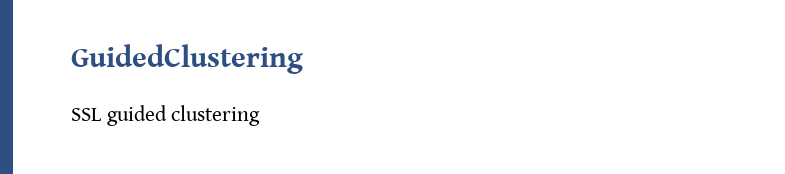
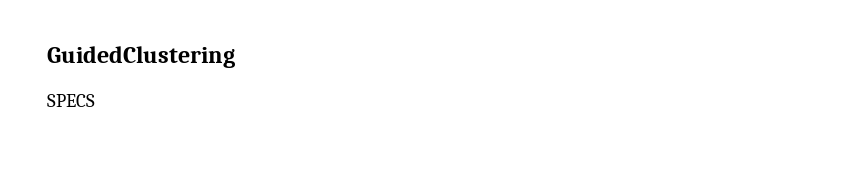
- SSL guided clustering
+ SPECS

